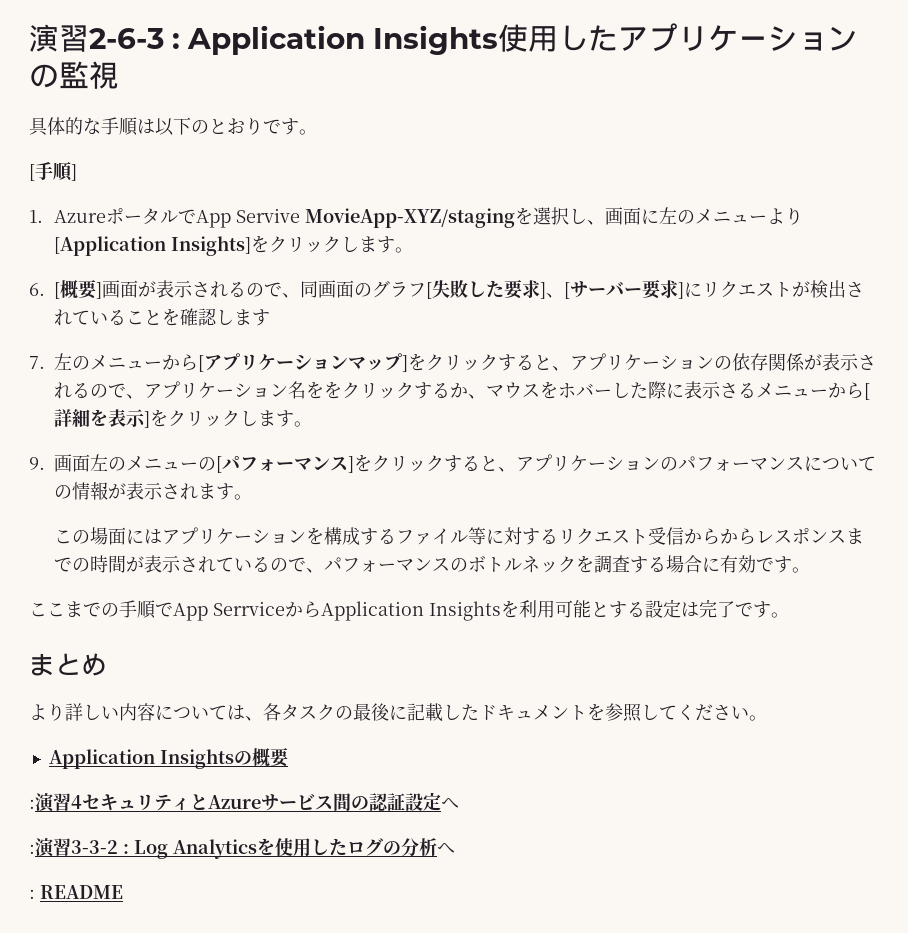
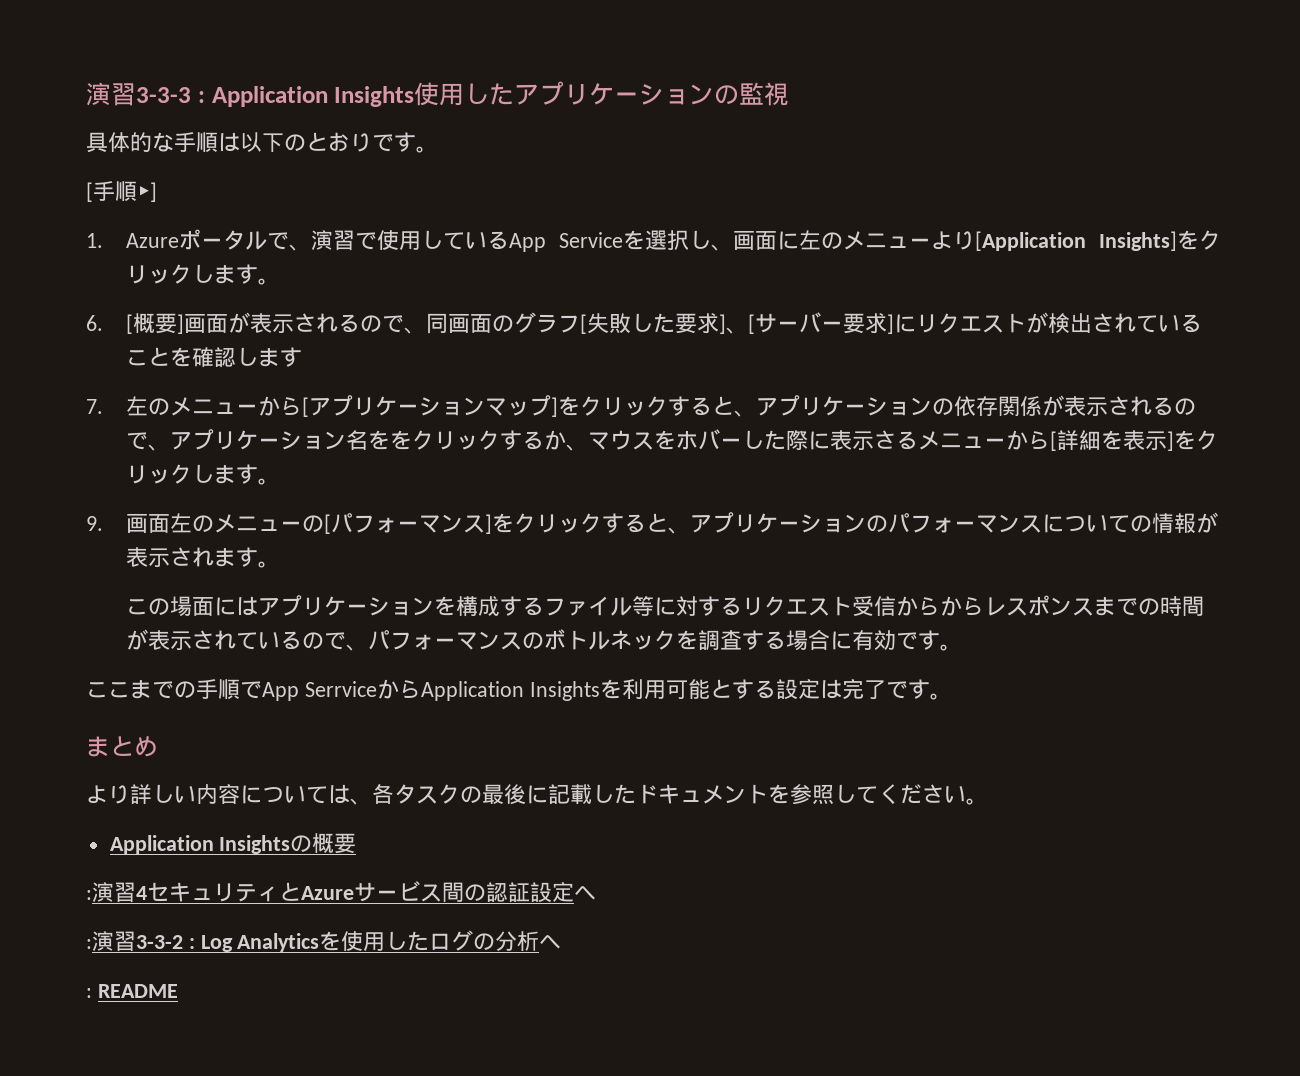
- 演習2-6-3 : Application Insights使用したアプリケーションの監視
+ 演習3-3-3 : Application Insights使用したアプリケーションの監視
- [手順]
+ [手順▶]
- 1. AzureポータルでApp Servive MovieApp-XYZ/stagingを選択し、画面に左のメニューより[Application Insights]をクリックします。
+ 1. Azureポータルで、演習で使用しているApp Serviceを選択し、画面に左のメニューより[Application Insights]をクリックします。

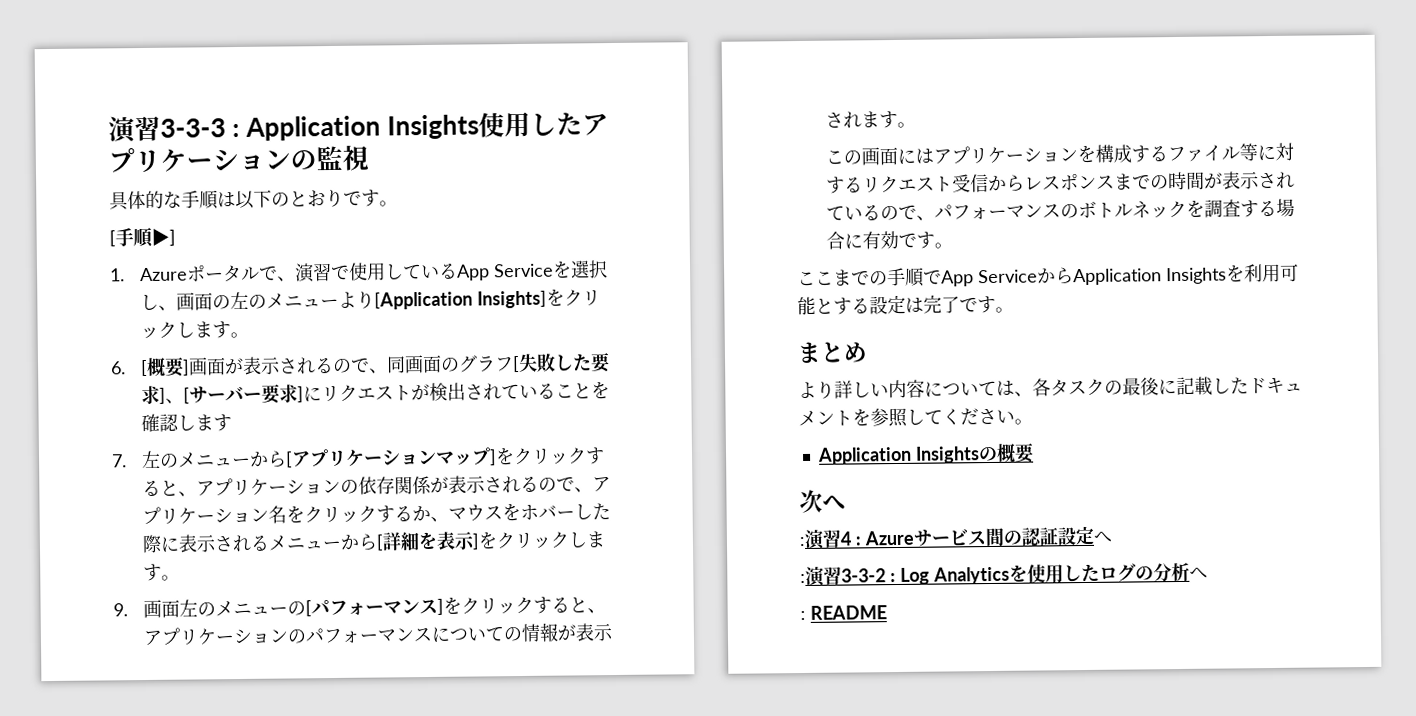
- 1. Azureポータルで、演習で使用しているApp Serviceを選択し、画面に左のメニューより[Application Insights]をクリックします。
+ 1. Azureポータルで、演習で使用しているApp Serviceを選択し、画面の左のメニューより[Application Insights]をクリックします。
- 7.左のメニューから[アプリケーションマップ]をクリックすると、アプリケーションの依存関係が表示されるので、アプリケーション名ををクリックするか、マウスをホバーした際に表示さるメニューから[詳細を表示]をクリックします。
+ 7.左のメニューから[アプリケーションマップ]をクリックすると、アプリケーションの依存関係が表示されるので、アプリケーション名をクリックするか、マウスをホバーした際に表示されるメニューから[詳細を表示]をクリックします。
- この場面にはアプリケーションを構成するファイル等に対するリクエスト受信からからレスポンスまでの時間が表示されているので、パフォーマンスのボトルネックを調査する場合に有効です。
+ この画面にはアプリケーションを構成するファイル等に対するリクエスト受信からレスポンスまでの時間が表示されているので、パフォーマンスのボトルネックを調査する場合に有効です。
- ここまでの手順でApp SerrviceからApplication Insightsを利用可能とする設定は完了です。
+ ここまでの手順でApp ServiceからApplication Insightsを利用可能とする設定は完了です。
+ 次へ
- :演習4セキュリティとAzureサービス間の認証設定へ
+ :演習4 : Azureサービス間の認証設定へ

